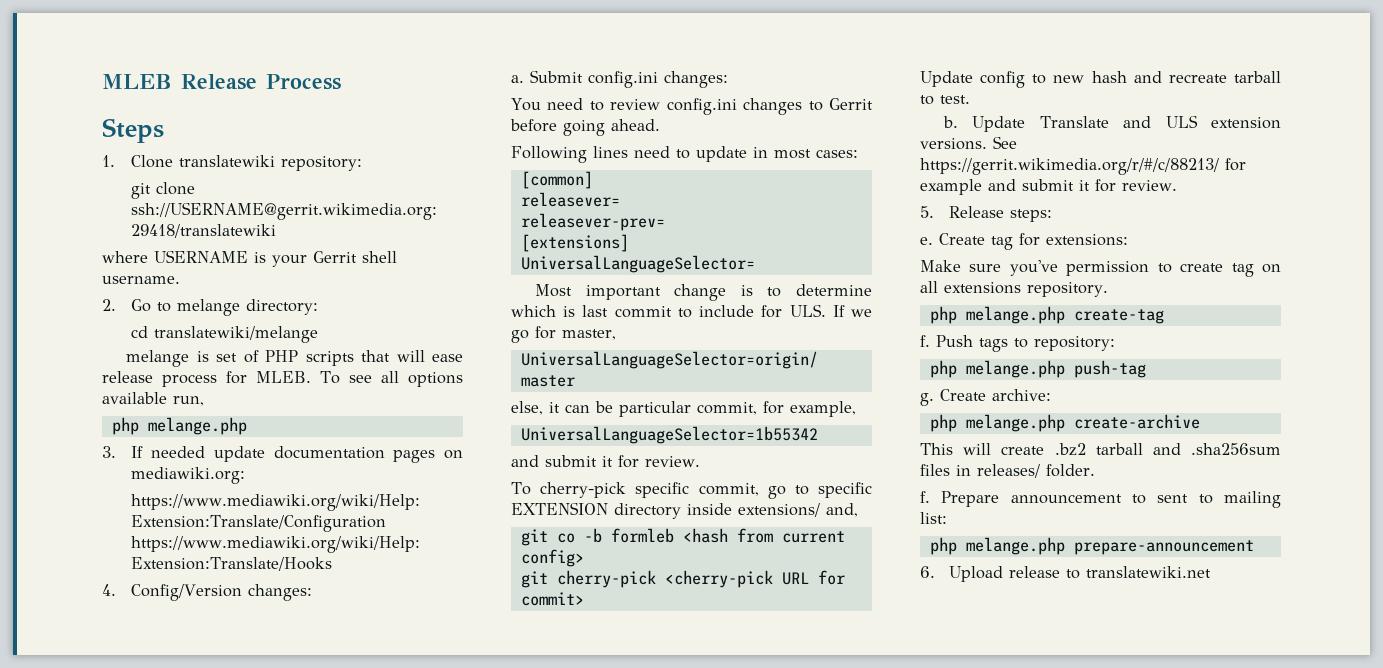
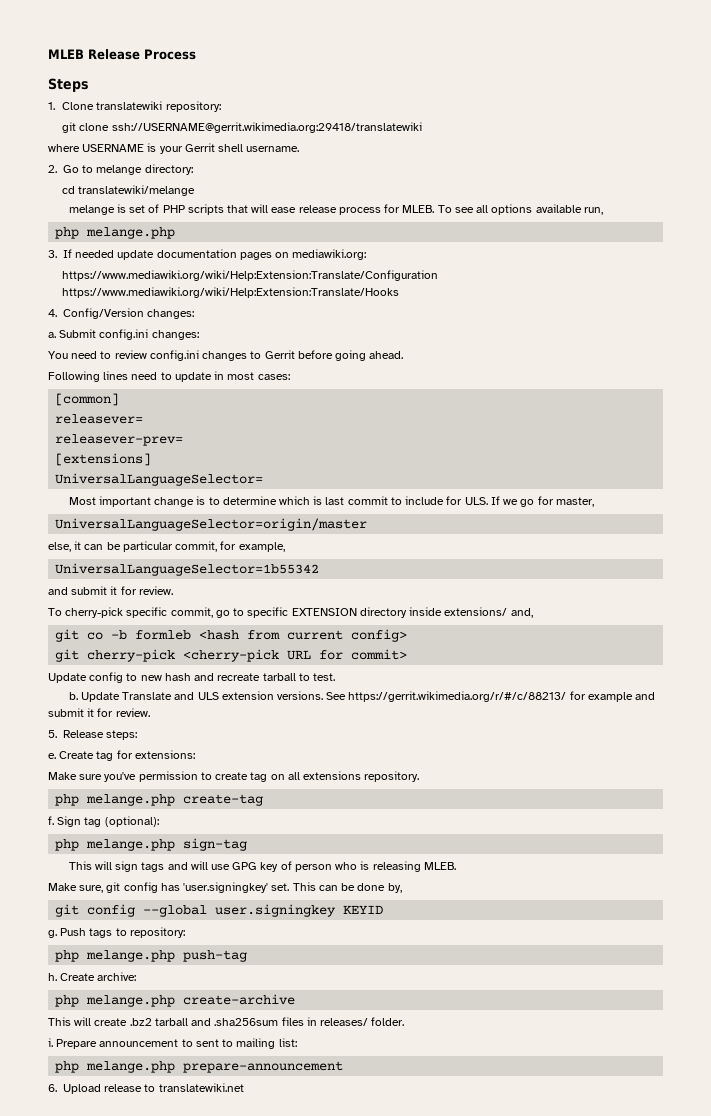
+ Sign tag (optional):
+ php melange.php sign-tag
+ This will sign tags and will use GPG key of person who is releasing MLEB.
+ Make sure, git config has 'user.signingkey' set. This can be done by,
+ git config --global user.signingkey KEYID
+ g.
- g.
+ h.
  This will create .bz2 tarball and .sha256sum files in releases/ folder.
- f.
+ i.

